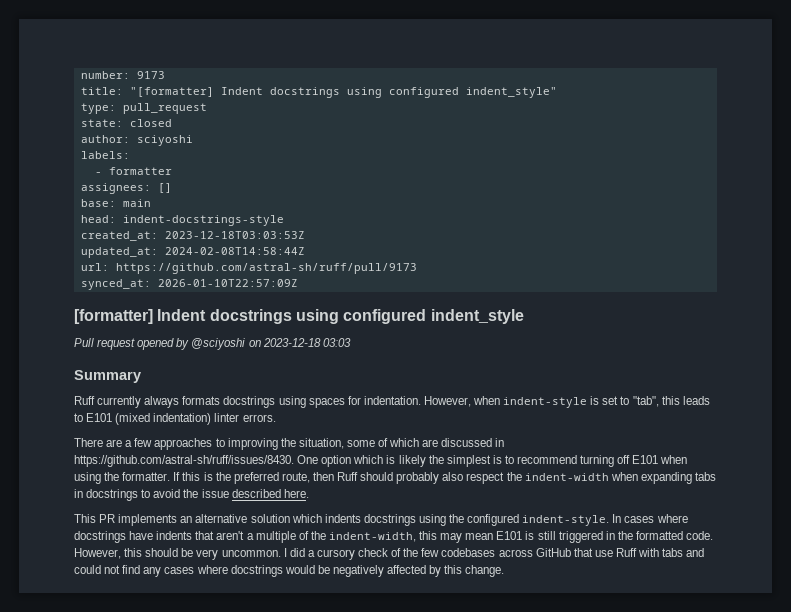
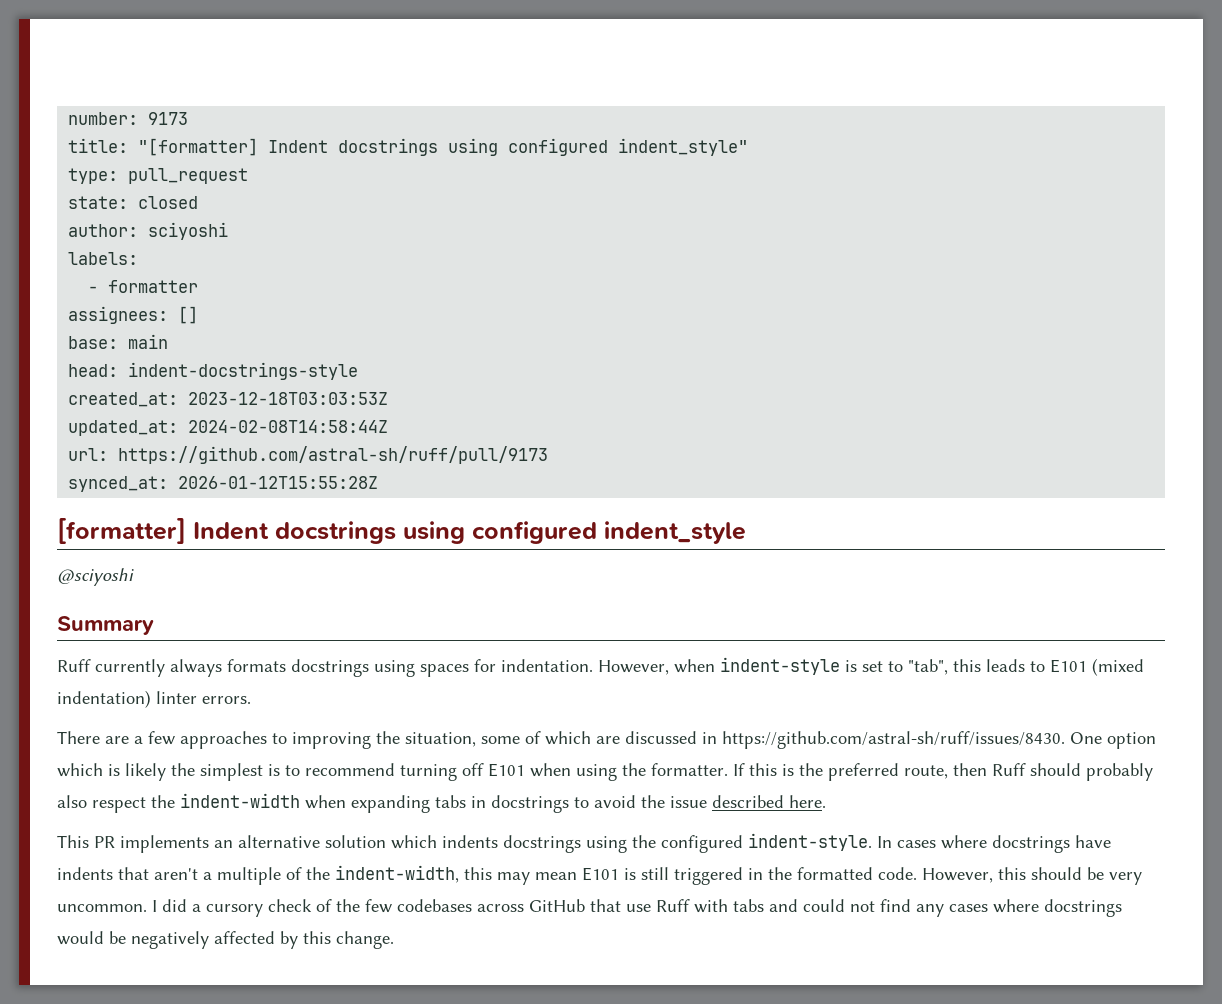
- synced_at: 2026-01-10T22:57:09Z
+ synced_at: 2026-01-12T15:55:28Z
- Pull request opened by @sciyoshi on 2023-12-18 03:03
+ @sciyoshi

